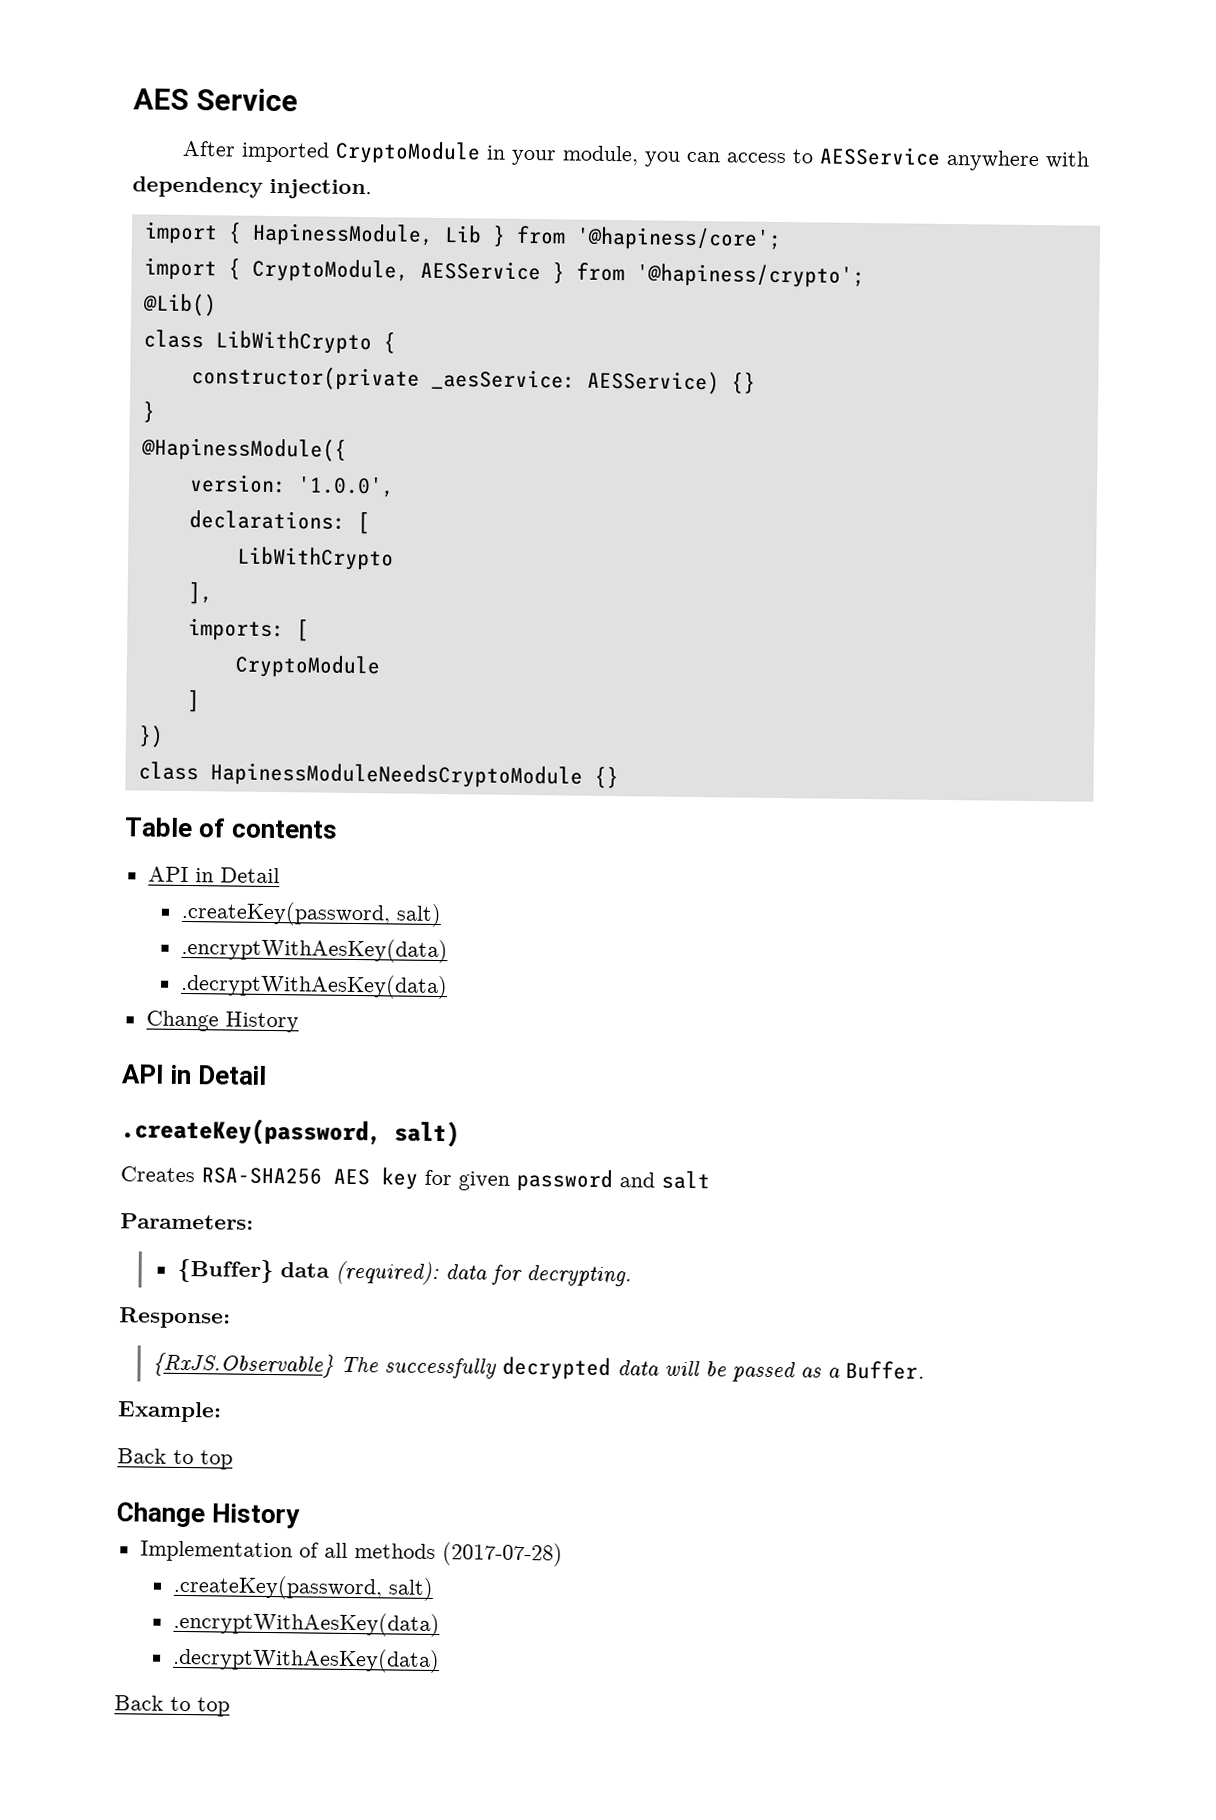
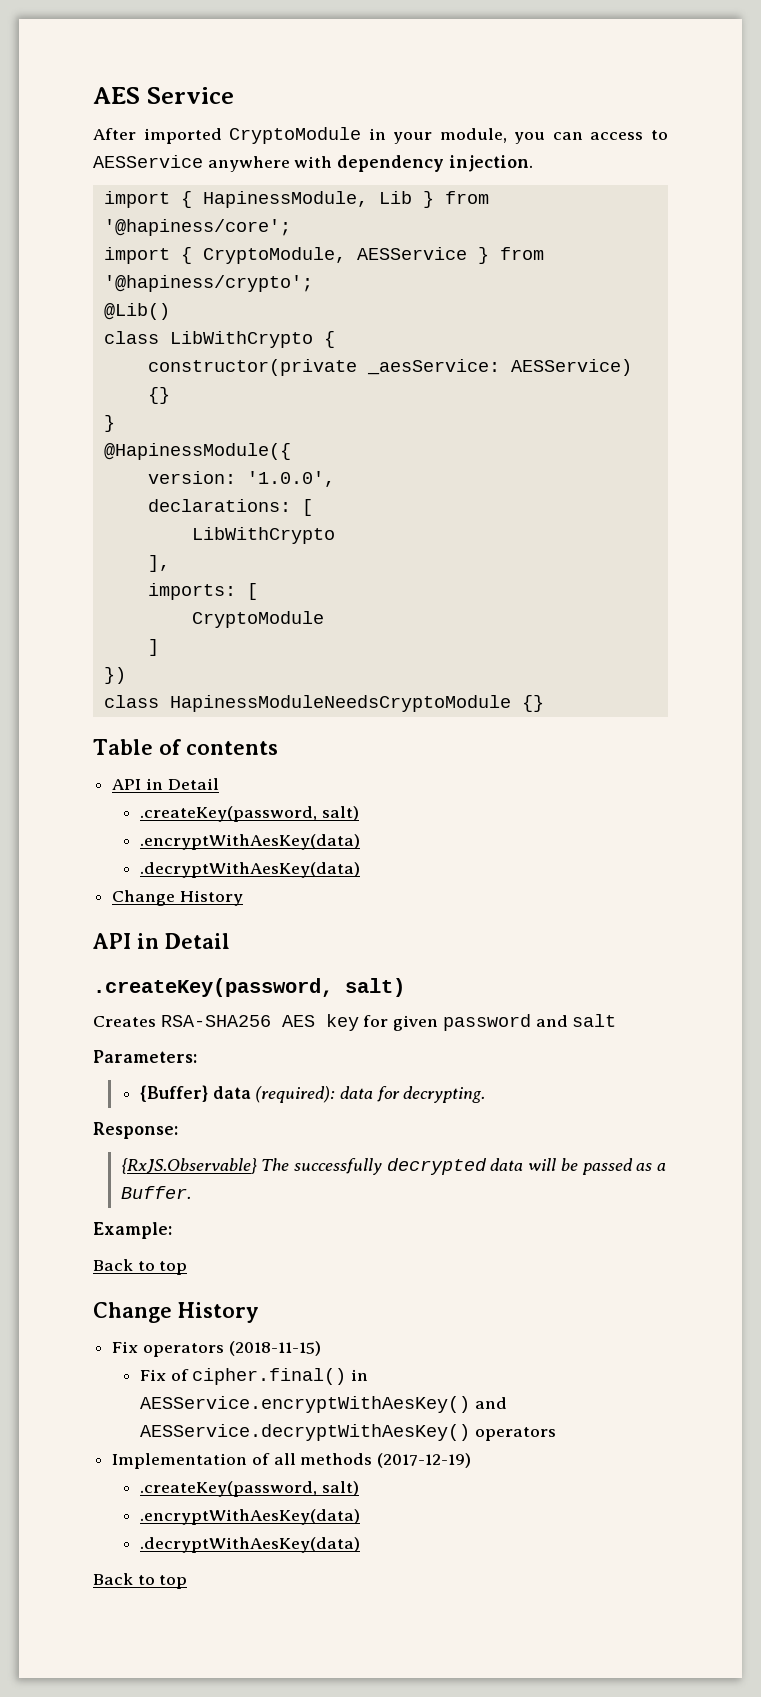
+ Fix operators (2018-11-15)
+ Fix of cipher.final() in AESService.encryptWithAesKey() and AESService.decryptWithAesKey() operators
- Implementation of all methods (2017-07-28)
+ Implementation of all methods (2017-12-19)

